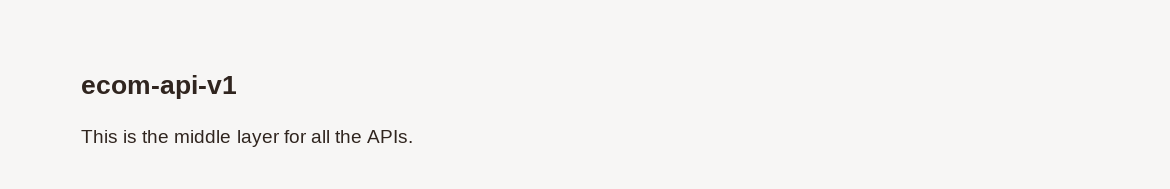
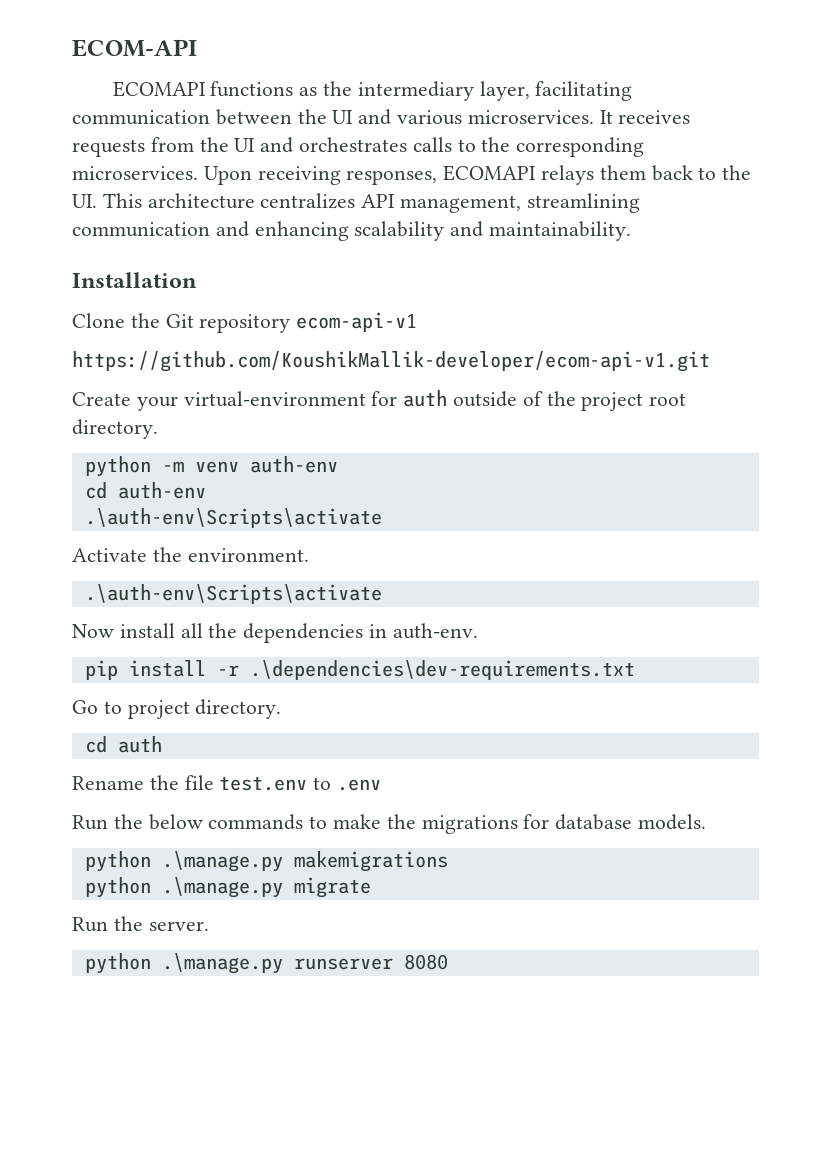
- ecom-api-v1
- This is the middle layer for all the APIs.
+ ECOM-API
+ ECOMAPI functions as the intermediary layer, facilitating communication between the UI and various microservices. It receives requests from the UI and orchestrates calls to the corresponding microservices. Upon receiving responses, ECOMAPI relays them back to the UI. This architecture centralizes API management, streamlining communication and enhancing scalability and maintainability.
+ Installation
+ Clone the Git repository ecom-api-v1
+ https://github.com/KoushikMallik-developer/ecom-api-v1.git
+ Create your virtual-environment for auth outside of the project root directory.
+ python -m venv auth-env
+ cd auth-env
+ .\auth-env\Scripts\activate
+ Activate the environment.
+ .\auth-env\Scripts\activate
+ Now install all the dependencies in auth-env.
+ pip install -r .\dependencies\dev-requirements.txt
+ Go to project directory.
+ cd auth
+ Rename the file test.env to .env
+ Run the below commands to make the migrations for database models.
+ python .\manage.py makemigrations
+ python .\manage.py migrate
+ Run the server.
+ python .\manage.py runserver 8080

